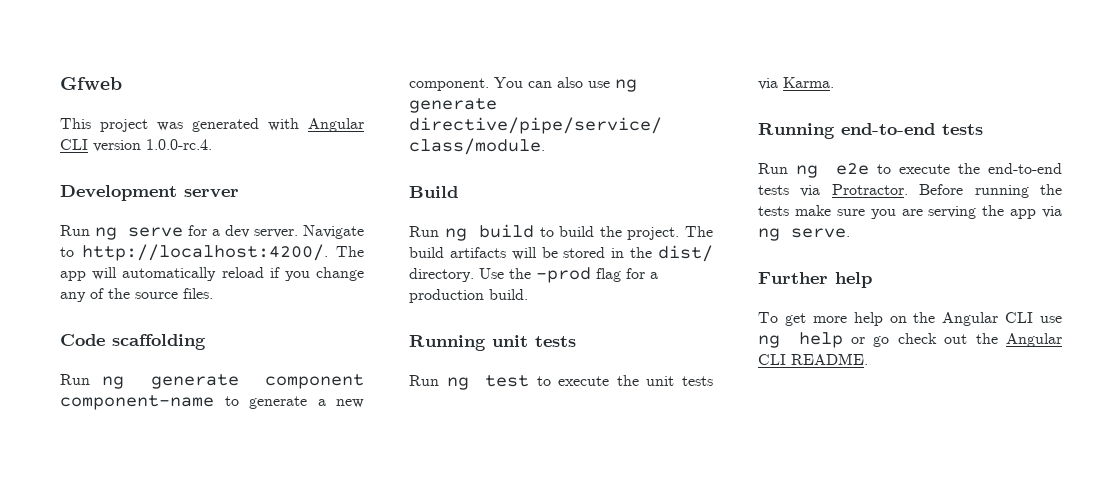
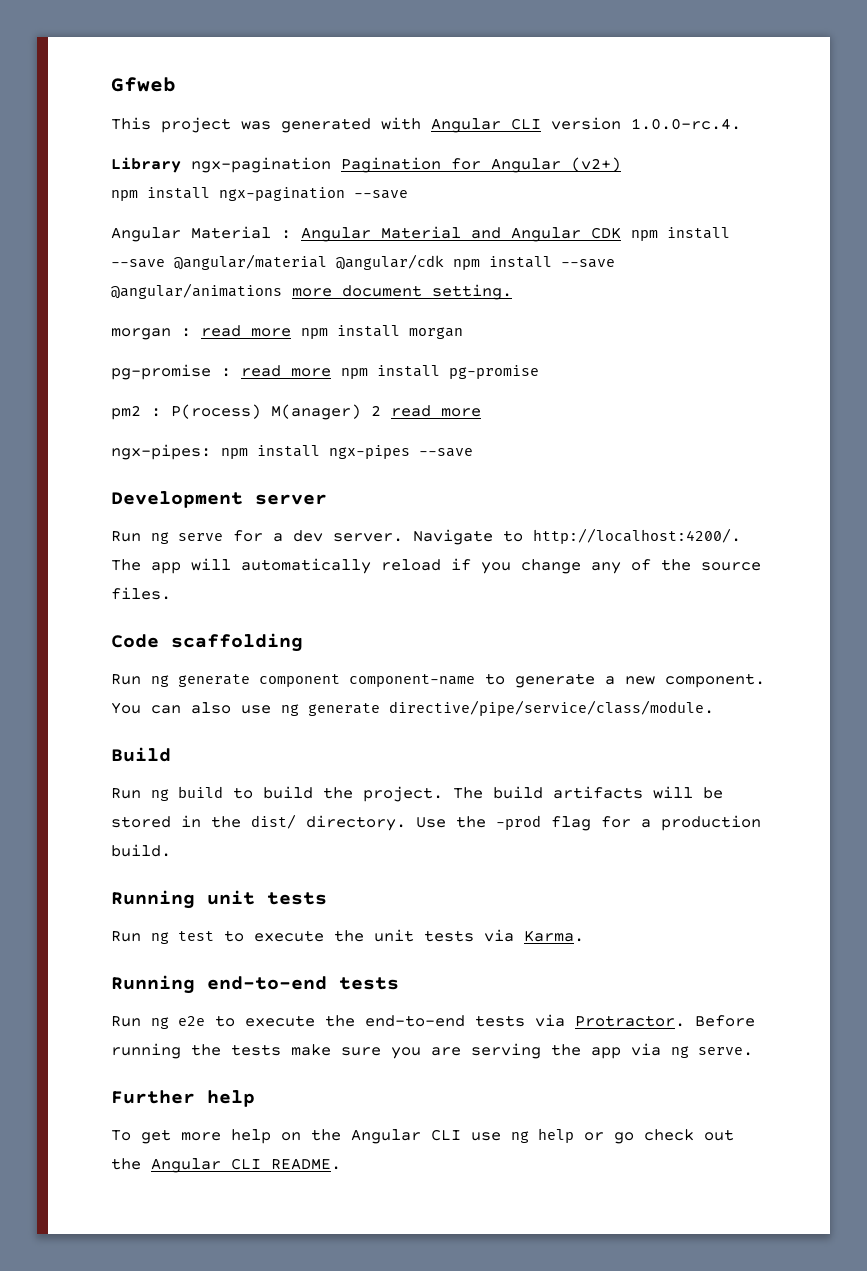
+ Library ngx-pagination Pagination for Angular (v2+)
+ npm install ngx-pagination --save
+ Angular Material : Angular Material and Angular CDK npm install --save @angular/material @angular/cdk npm install --save @angular/animations more document setting.
+ morgan : read more npm install morgan
+ pg-promise : read more npm install pg-promise
+ pm2 : P(rocess) M(anager) 2 read more
+ ngx-pipes: npm install ngx-pipes --save

